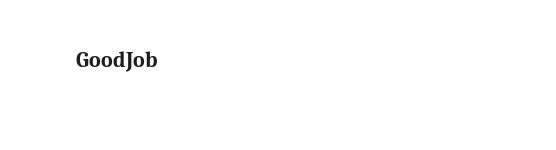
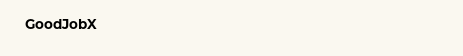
- GoodJob
+ GoodJobX

